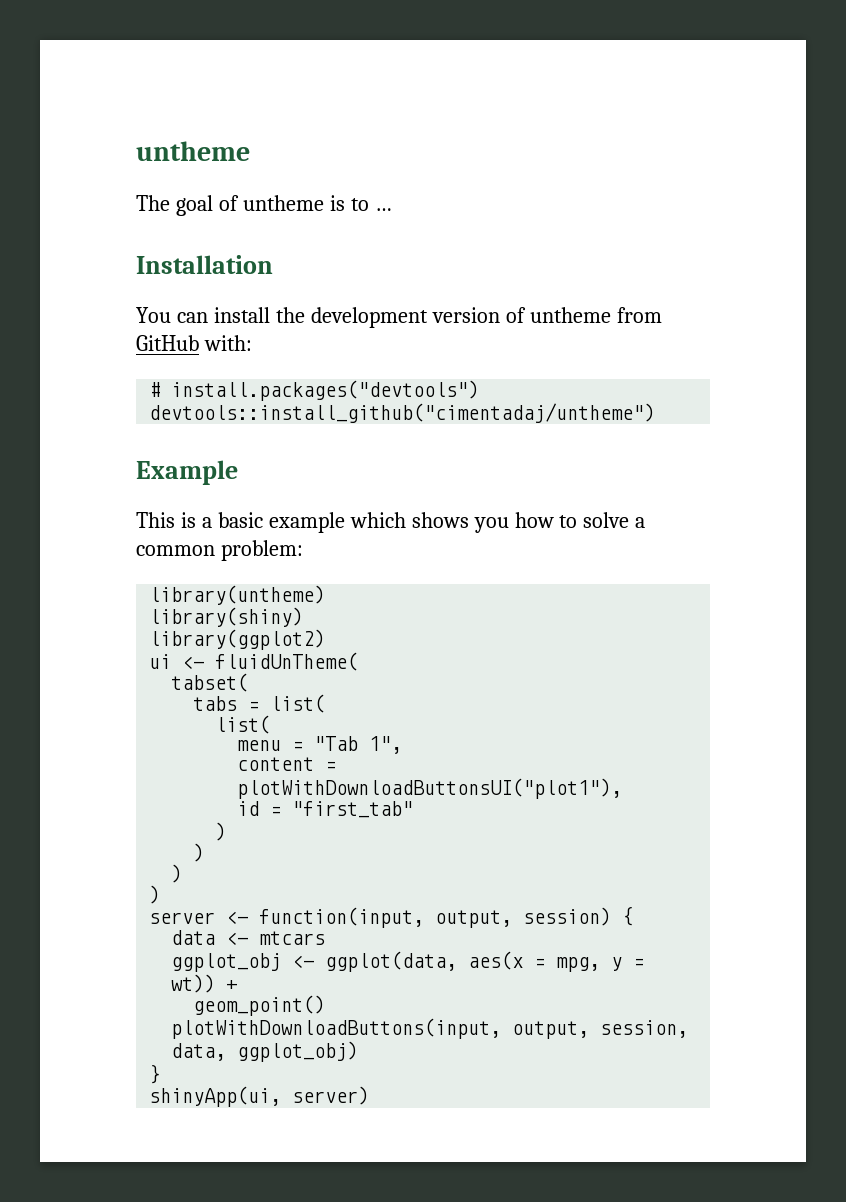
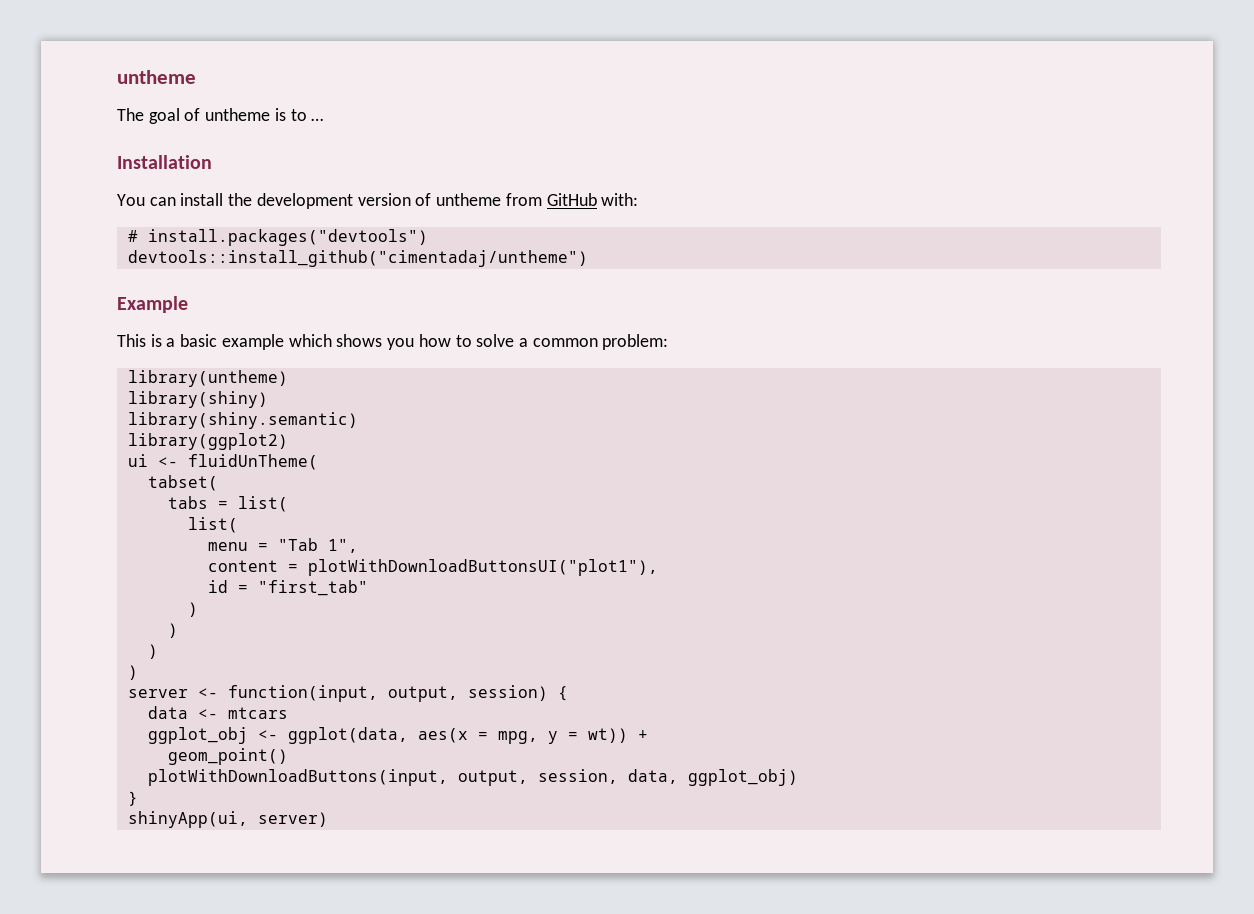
+ library(shiny.semantic)

